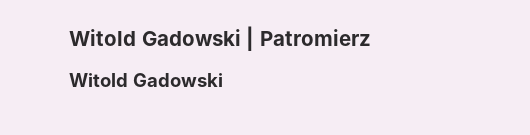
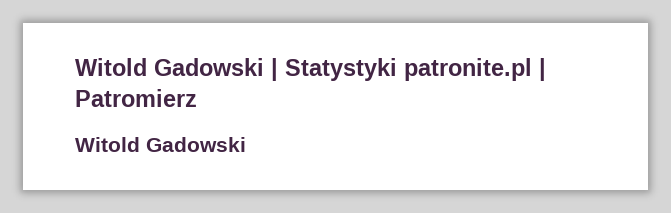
- Witold Gadowski | Patromierz
+ Witold Gadowski | Statystyki patronite.pl | Patromierz

